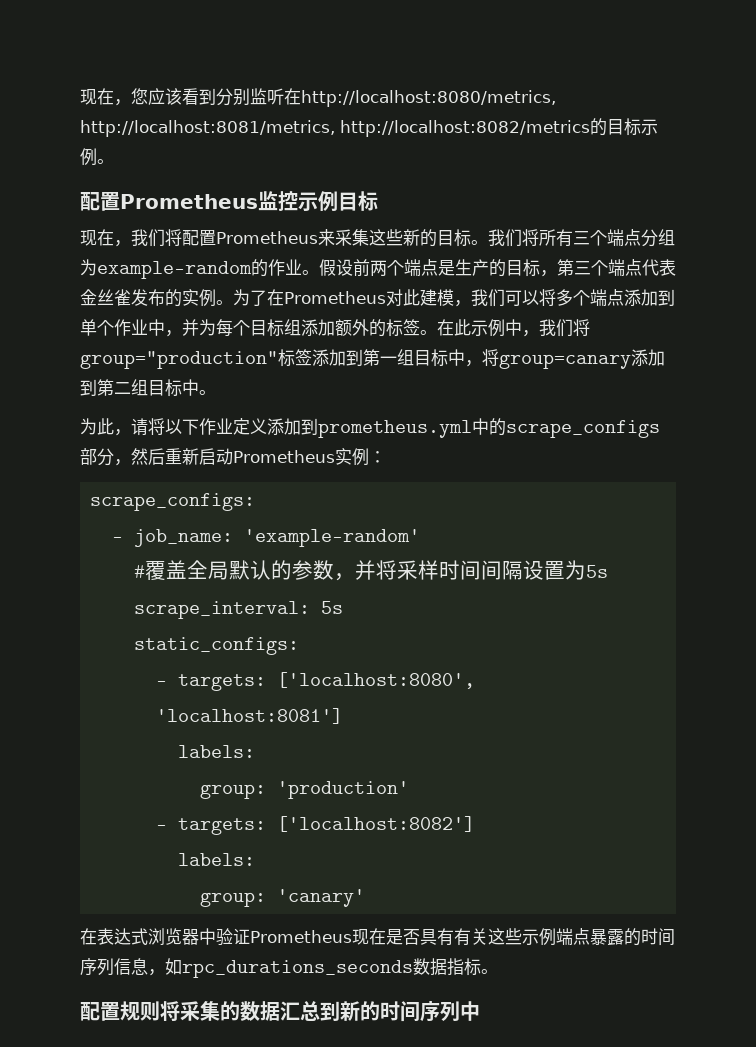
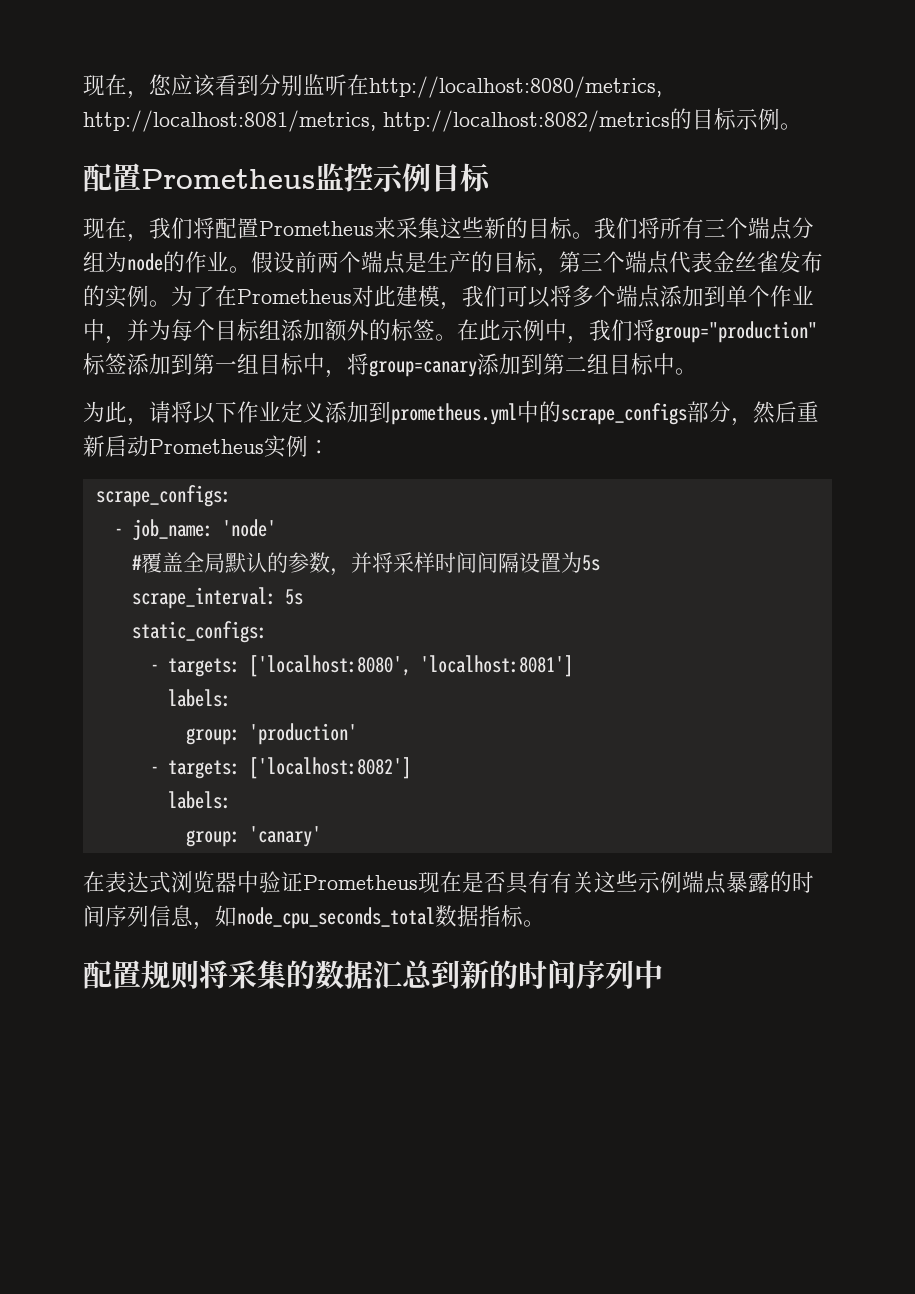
- 我们将所有三个端点分组为example-random的作业。
+ 我们将所有三个端点分组为node的作业。
- - job_name: 'example-random'
+ - job_name: 'node'
- 在表达式浏览器中验证Prometheus现在是否具有有关这些示例端点暴露的时间序列信息，如rpc_durations_seconds数据指标。
+ 在表达式浏览器中验证Prometheus现在是否具有有关这些示例端点暴露的时间序列信息，如node_cpu_seconds_total数据指标。

